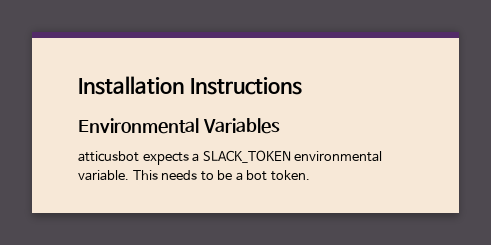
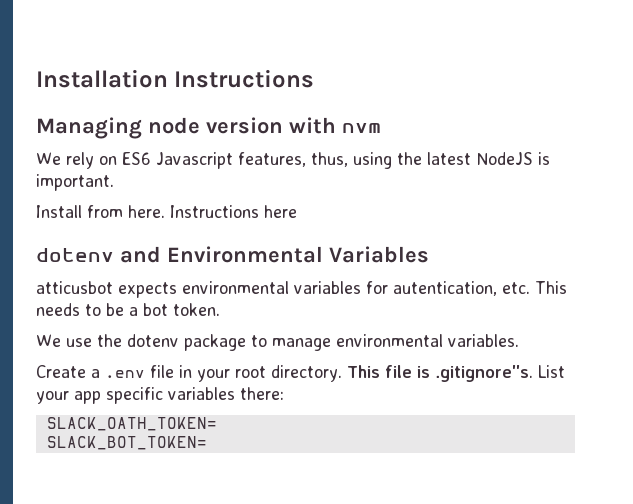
- Environmental Variables
+ Managing node version with nvm
+ We rely on ES6 Javascript features, thus, using the latest NodeJS is important.
+ Install from here. Instructions here
+ dotenv and Environmental Variables
- atticusbot expects a SLACK_TOKEN environmental variable. This needs to be a bot token.
+ atticusbot expects environmental variables for autentication, etc. This needs to be a bot token.
+ We use the dotenv package to manage environmental variables.
+ Create a .env file in your root directory. This file is .gitignore''s. List your app specific variables there:
+ SLACK_OATH_TOKEN=
+ SLACK_BOT_TOKEN=

